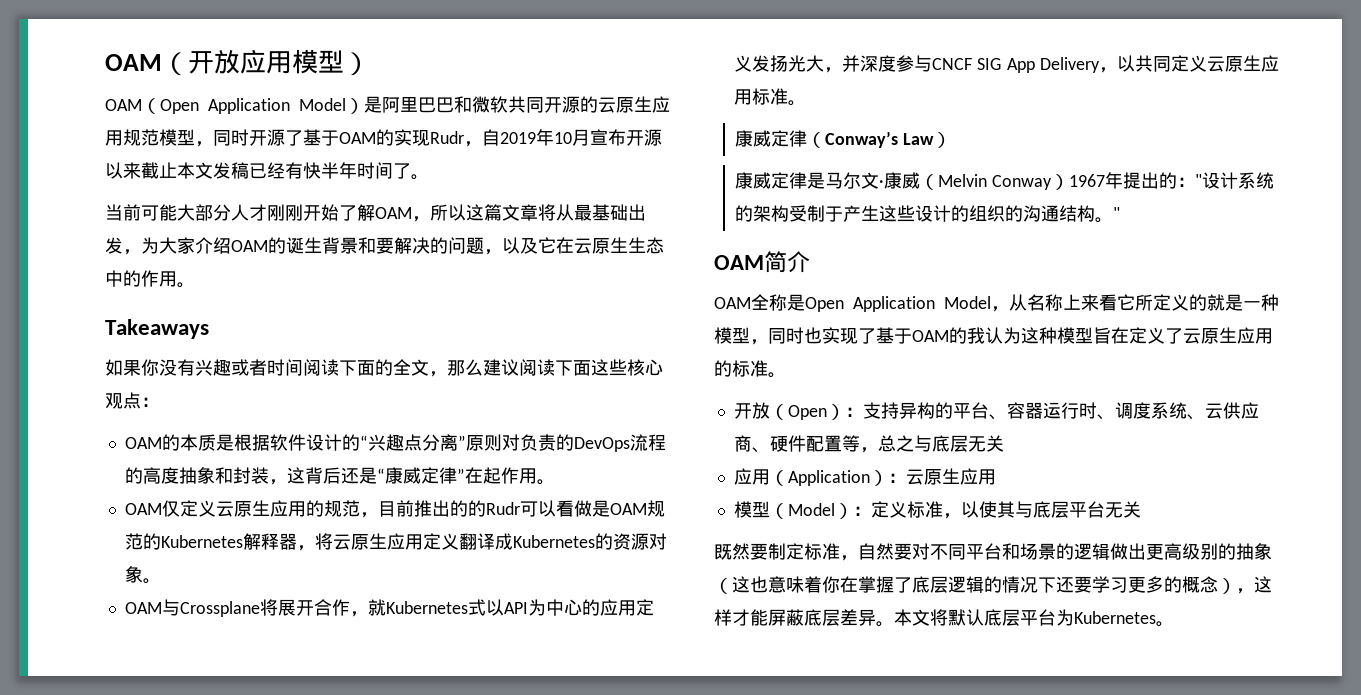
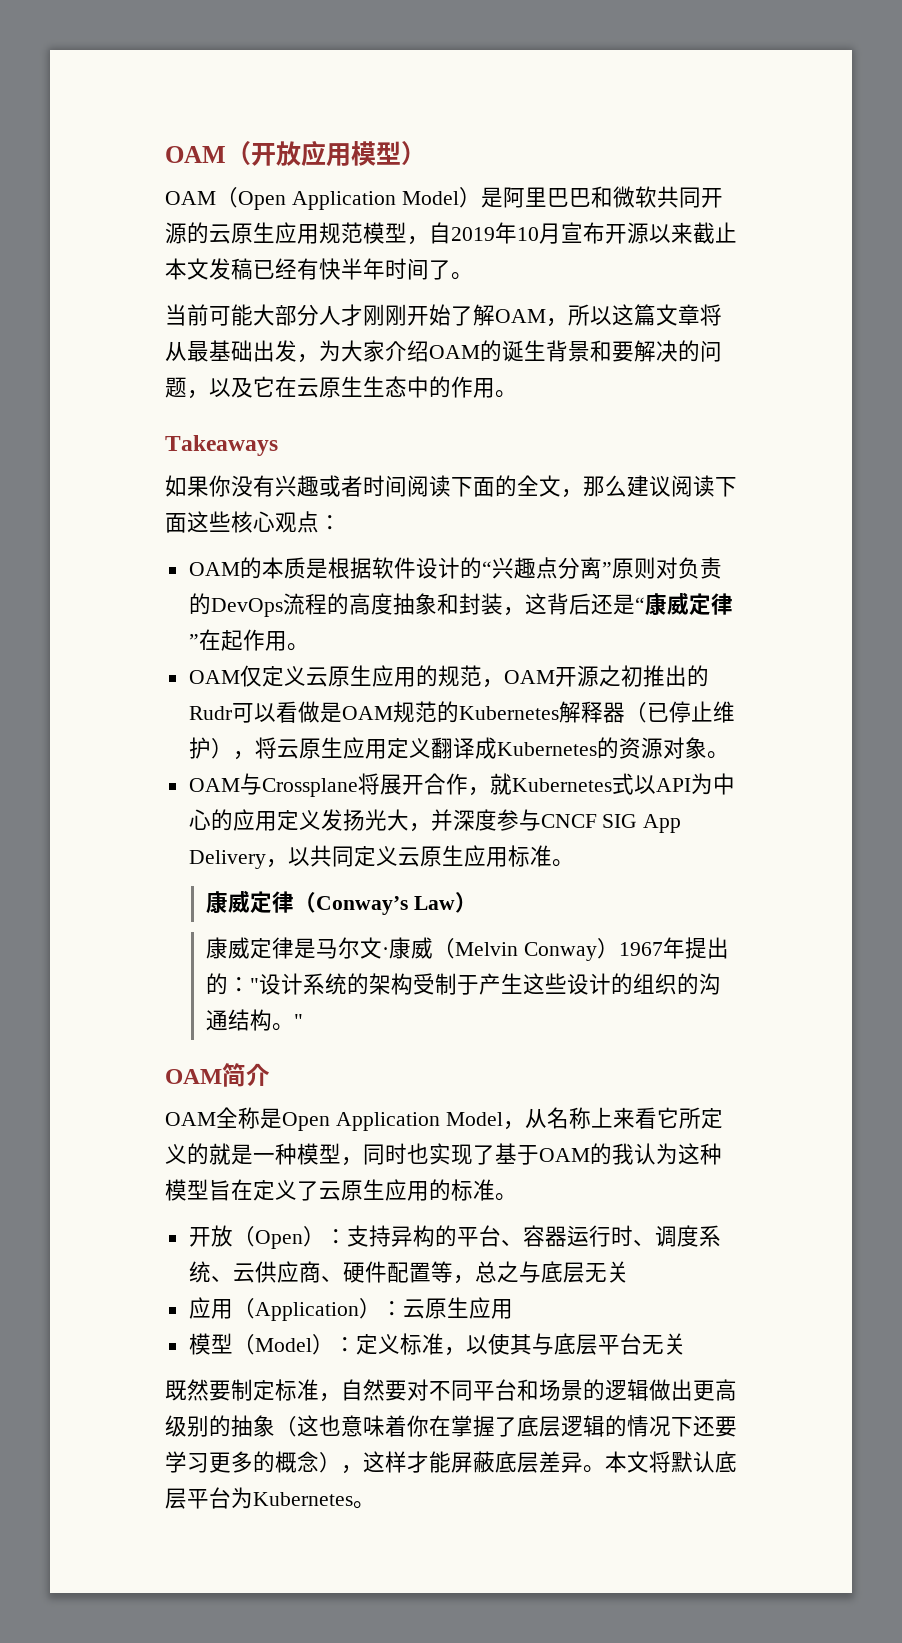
- OAM（Open Application Model）是阿里巴巴和微软共同开源的云原生应用规范模型，同时开源了基于OAM的实现Rudr，自2019年10月宣布开源以来截止本文发稿已经有快半年时间了。
+ OAM（Open Application Model）是阿里巴巴和微软共同开源的云原生应用规范模型，自2019年10月宣布开源以来截止本文发稿已经有快半年时间了。
- OAM仅定义云原生应用的规范，目前推出的的Rudr可以看做是OAM规范的Kubernetes解释器，将云原生应用定义翻译成Kubernetes的资源对象。
+ OAM仅定义云原生应用的规范，OAM开源之初推出的Rudr可以看做是OAM规范的Kubernetes解释器（已停止维护），将云原生应用定义翻译成Kubernetes的资源对象。

